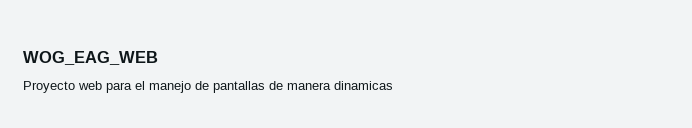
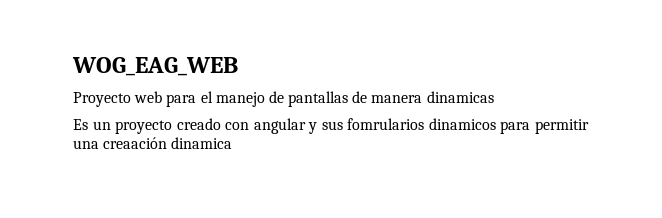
+ Es un proyecto creado con angular y sus fomrularios dinamicos para permitir una creaación dinamica

